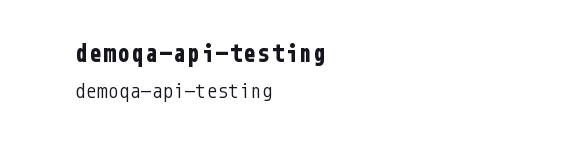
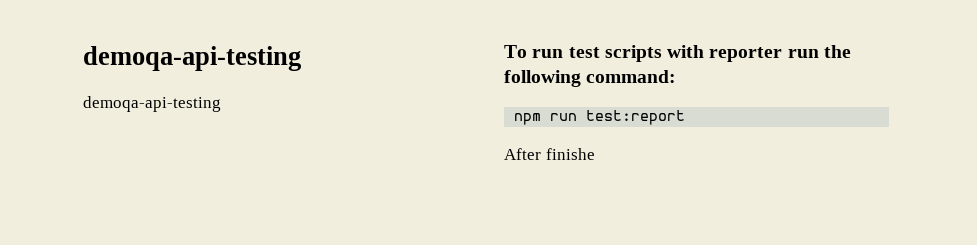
+ To run test scripts with reporter run the following command:
+ npm run test:report
+ After finishe

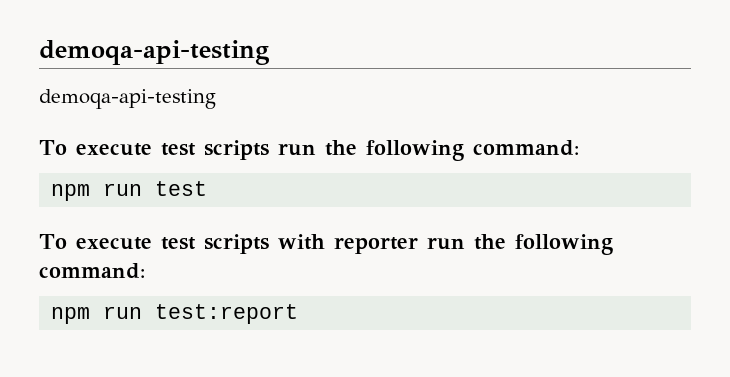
- To run test scripts with reporter run the following command:
+ To execute test scripts run the following command:
+ npm run test
+ To execute test scripts with reporter run the following command:
- After finishe

